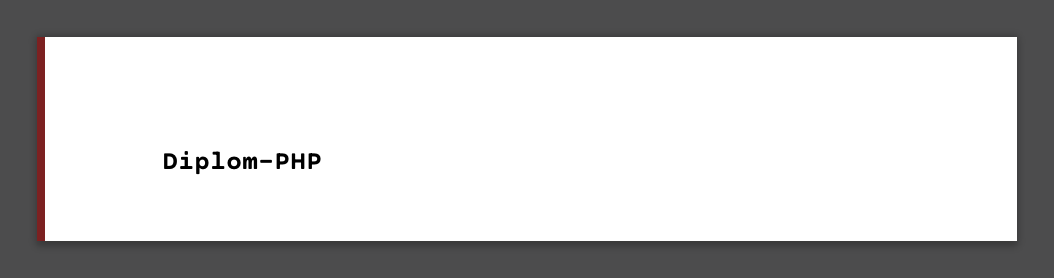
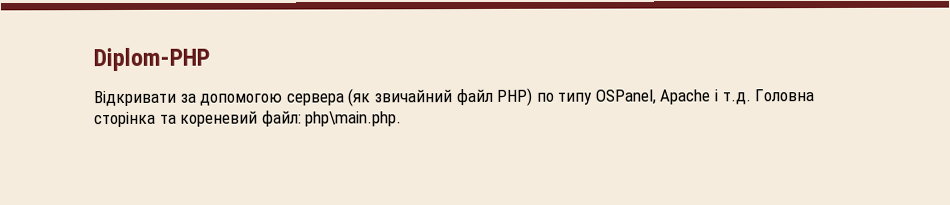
+ Відкривати за допомогою сервера (як звичайний файл PHP) по типу OSPanel, Apache і т.д. Головна сторінка та кореневий файл: php\main.php.

